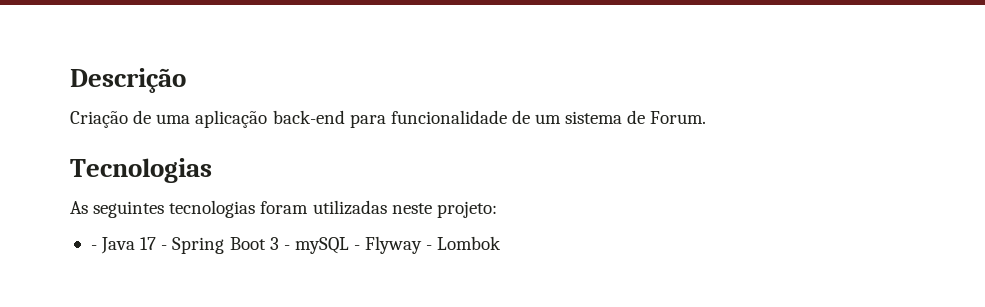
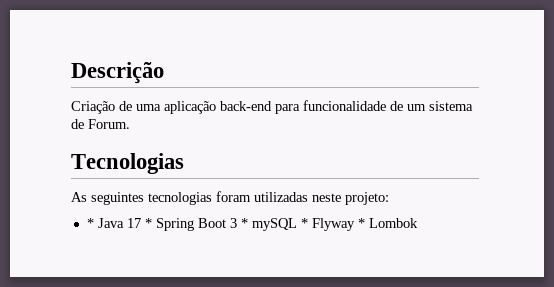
- - Java 17 - Spring Boot 3 - mySQL - Flyway - Lombok
+ * Java 17 * Spring Boot 3 * mySQL * Flyway * Lombok

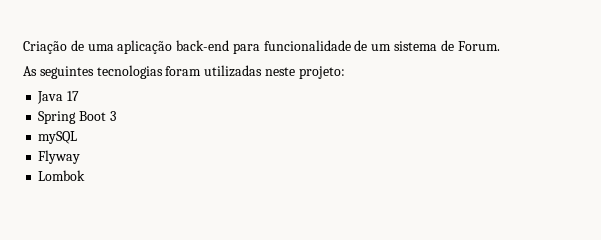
- Descrição
- Tecnologias
- * Java 17 * Spring Boot 3 * mySQL * Flyway * Lombok
+ Java 17
+ Spring Boot 3
+ mySQL
+ Flyway
+ Lombok

